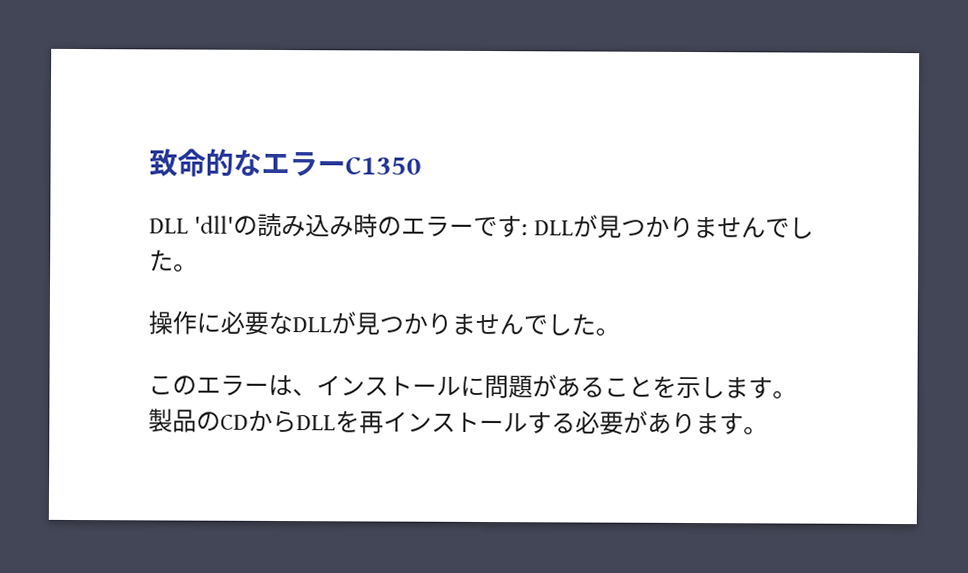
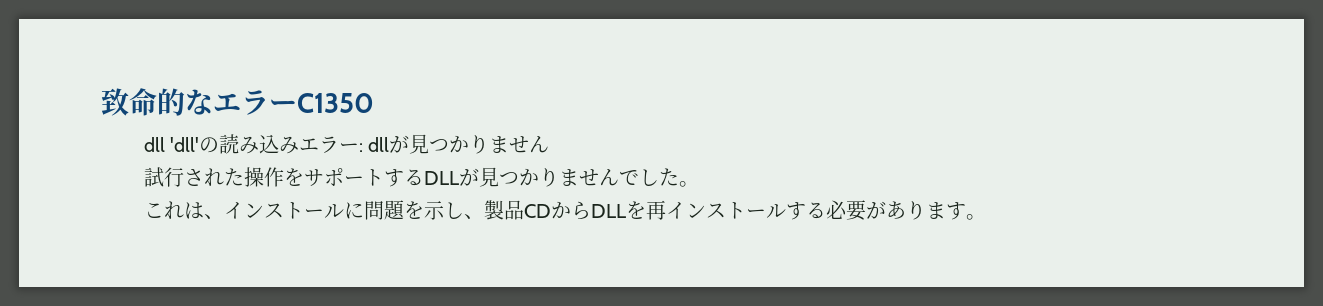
- DLL 'dll'の読み込み時のエラーです: DLLが見つかりませんでした。
- 操作に必要なDLLが見つかりませんでした。
+ dll 'dll'の読み込みエラー: dllが見つかりません
+ 試行された操作をサポートするDLLが見つかりませんでした。
- このエラーは、インストールに問題があることを示します。製品のCDからDLLを再インストールする必要があります。
+ これは、インストールに問題を示し、製品CDからDLLを再インストールする必要があります。

